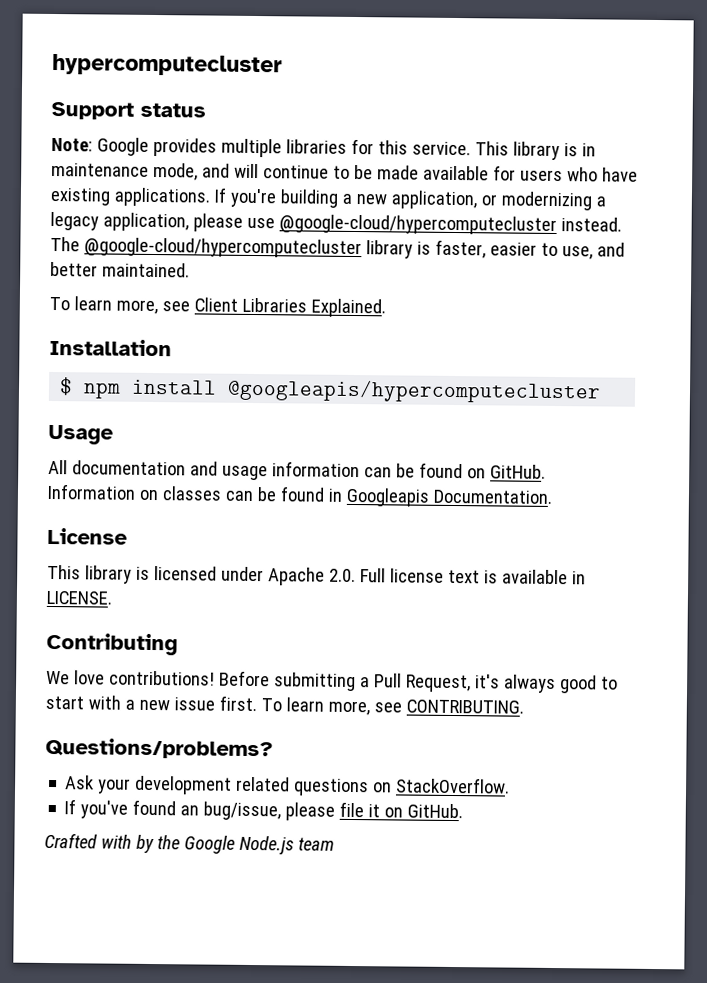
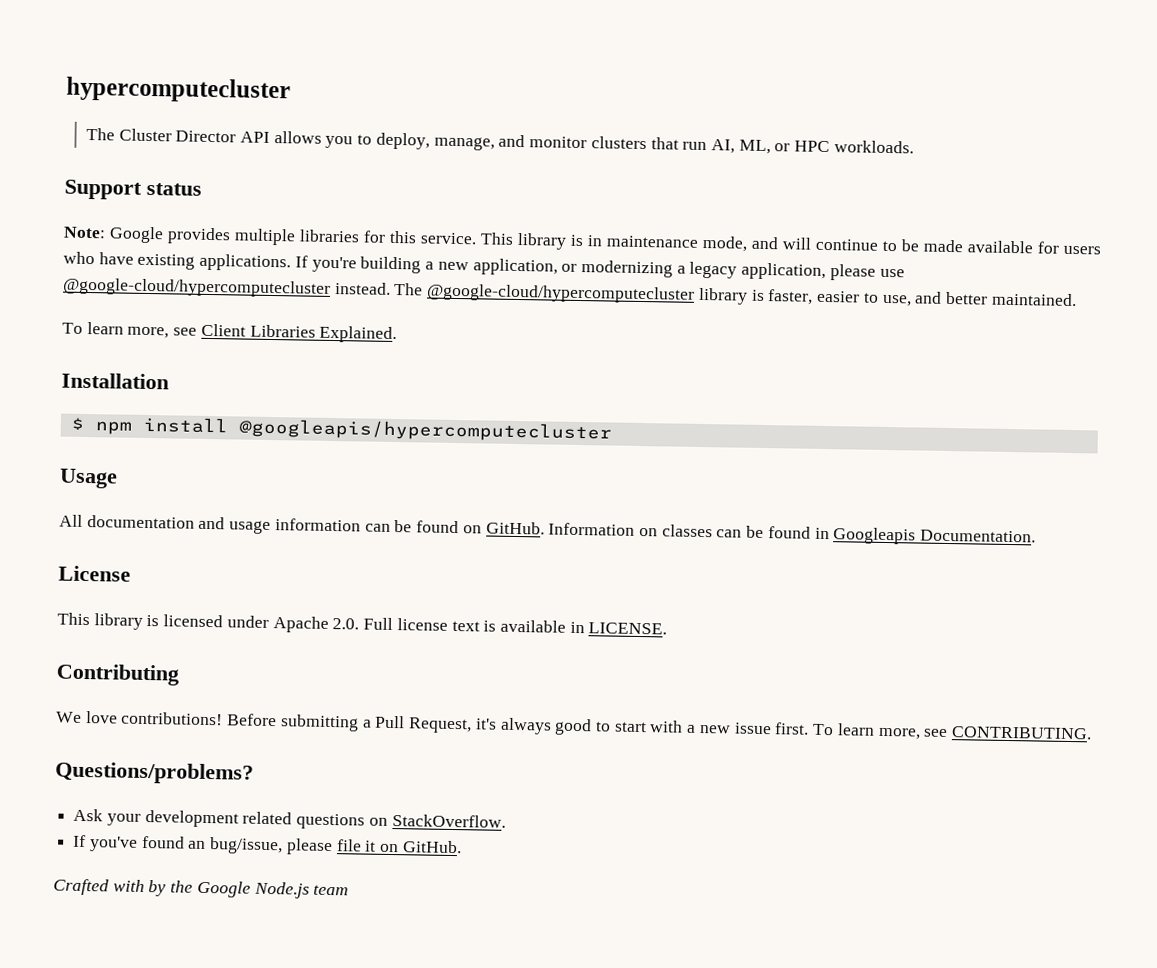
+ The Cluster Director API allows you to deploy, manage, and monitor clusters that run AI, ML, or HPC workloads.

